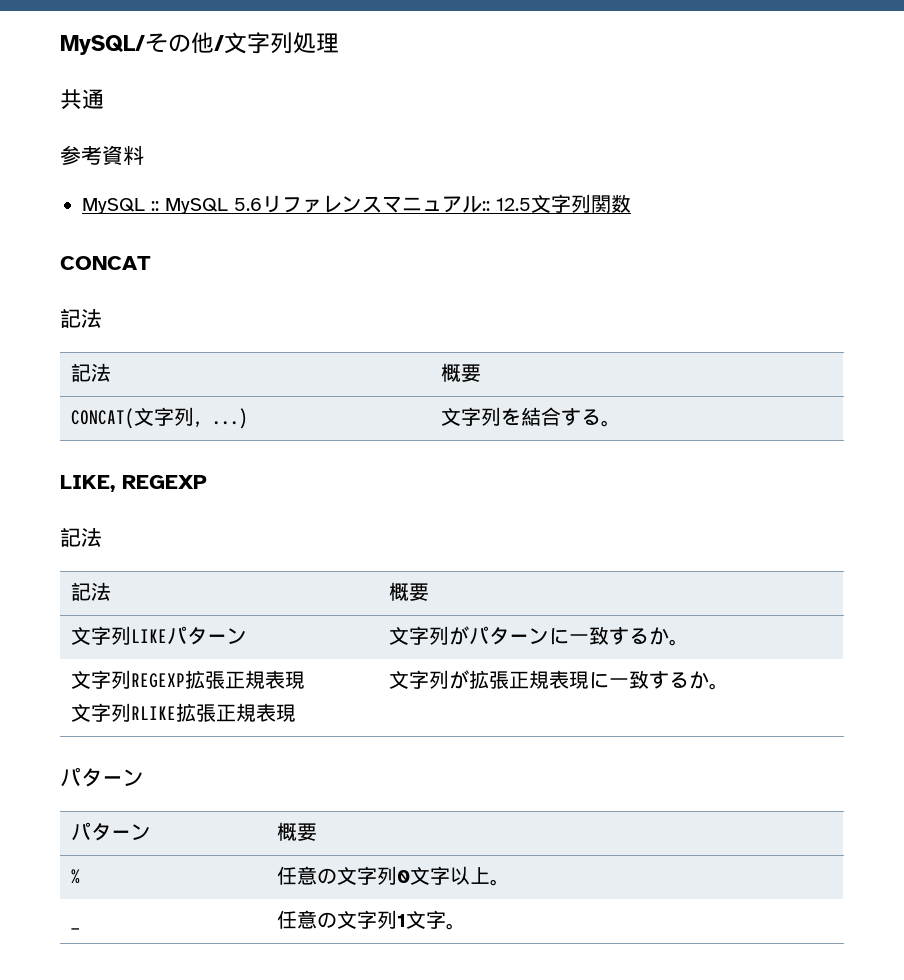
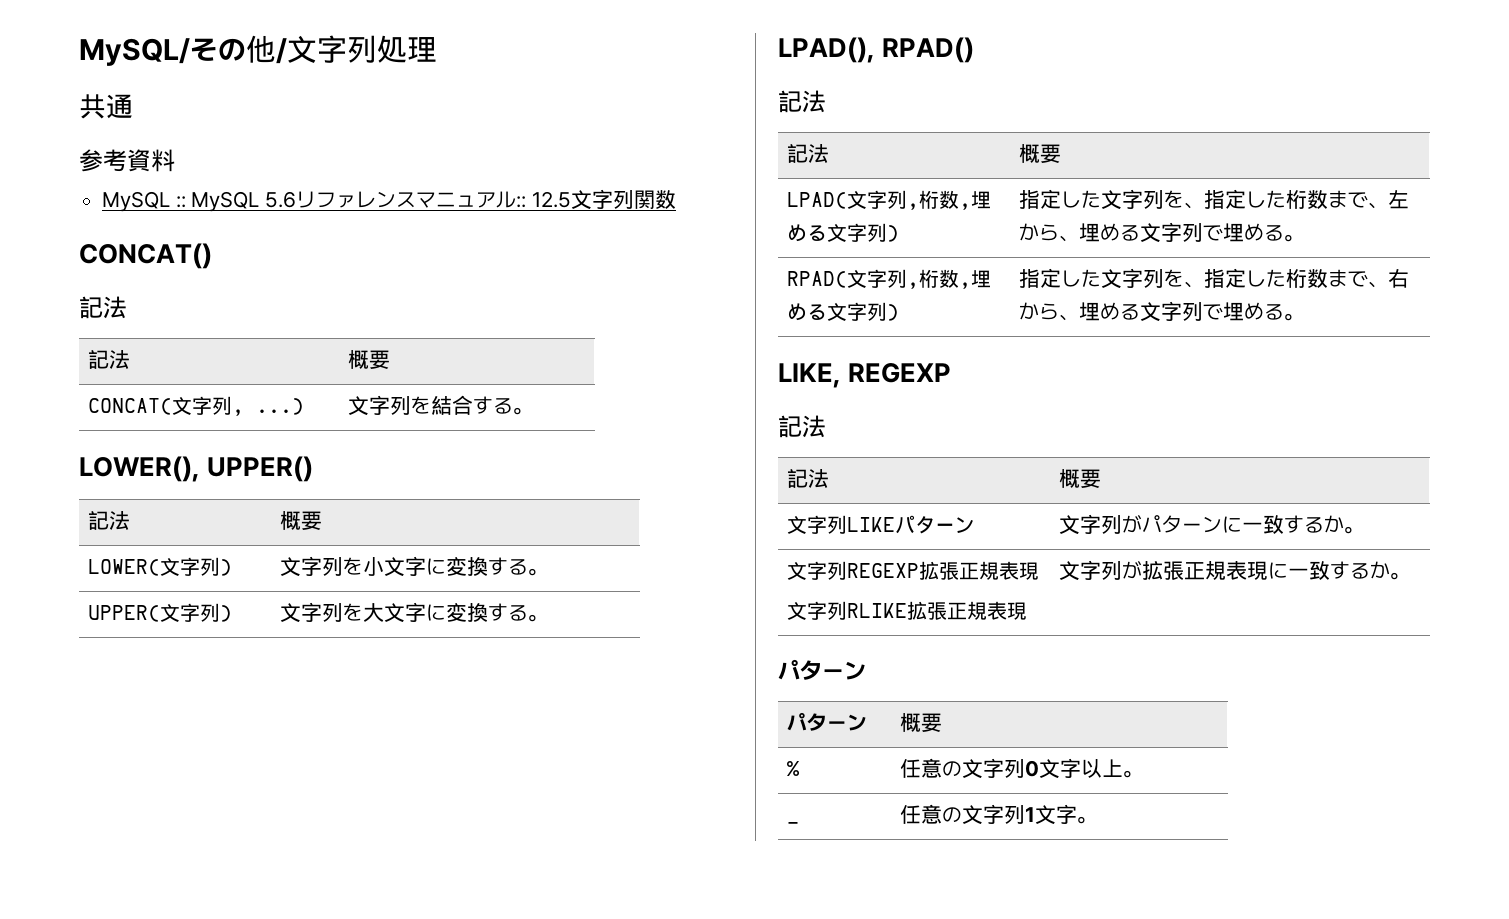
- CONCAT
+ CONCAT()
+ LOWER(), UPPER()
+ 記法 | 概要
+ LOWER(文字列) | 文字列を小文字に変換する。
+ UPPER(文字列) | 文字列を大文字に変換する。
+ LPAD(), RPAD()
+ 記法
+ 記法 | 概要
+ LPAD(文字列,桁数,埋める文字列) | 指定した文字列を、指定した桁数まで、左から、埋める文字列で埋める。
+ RPAD(文字列,桁数,埋める文字列) | 指定した文字列を、指定した桁数まで、右から、埋める文字列で埋める。

